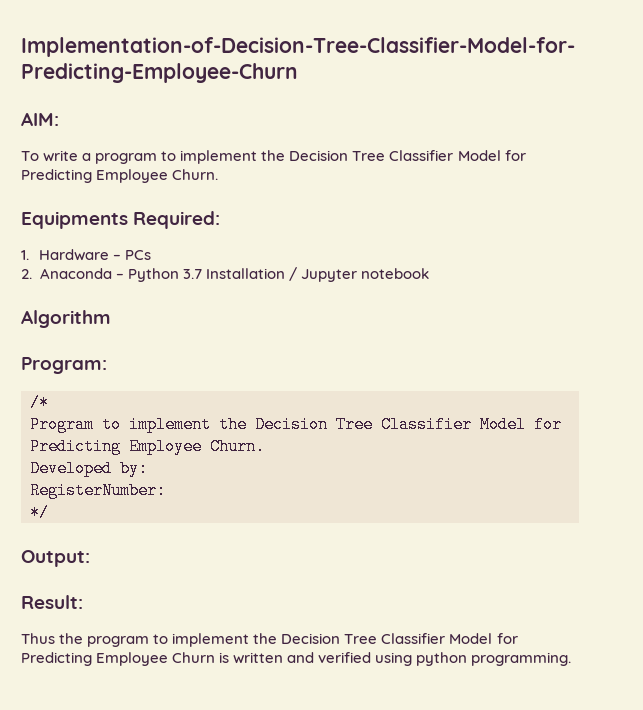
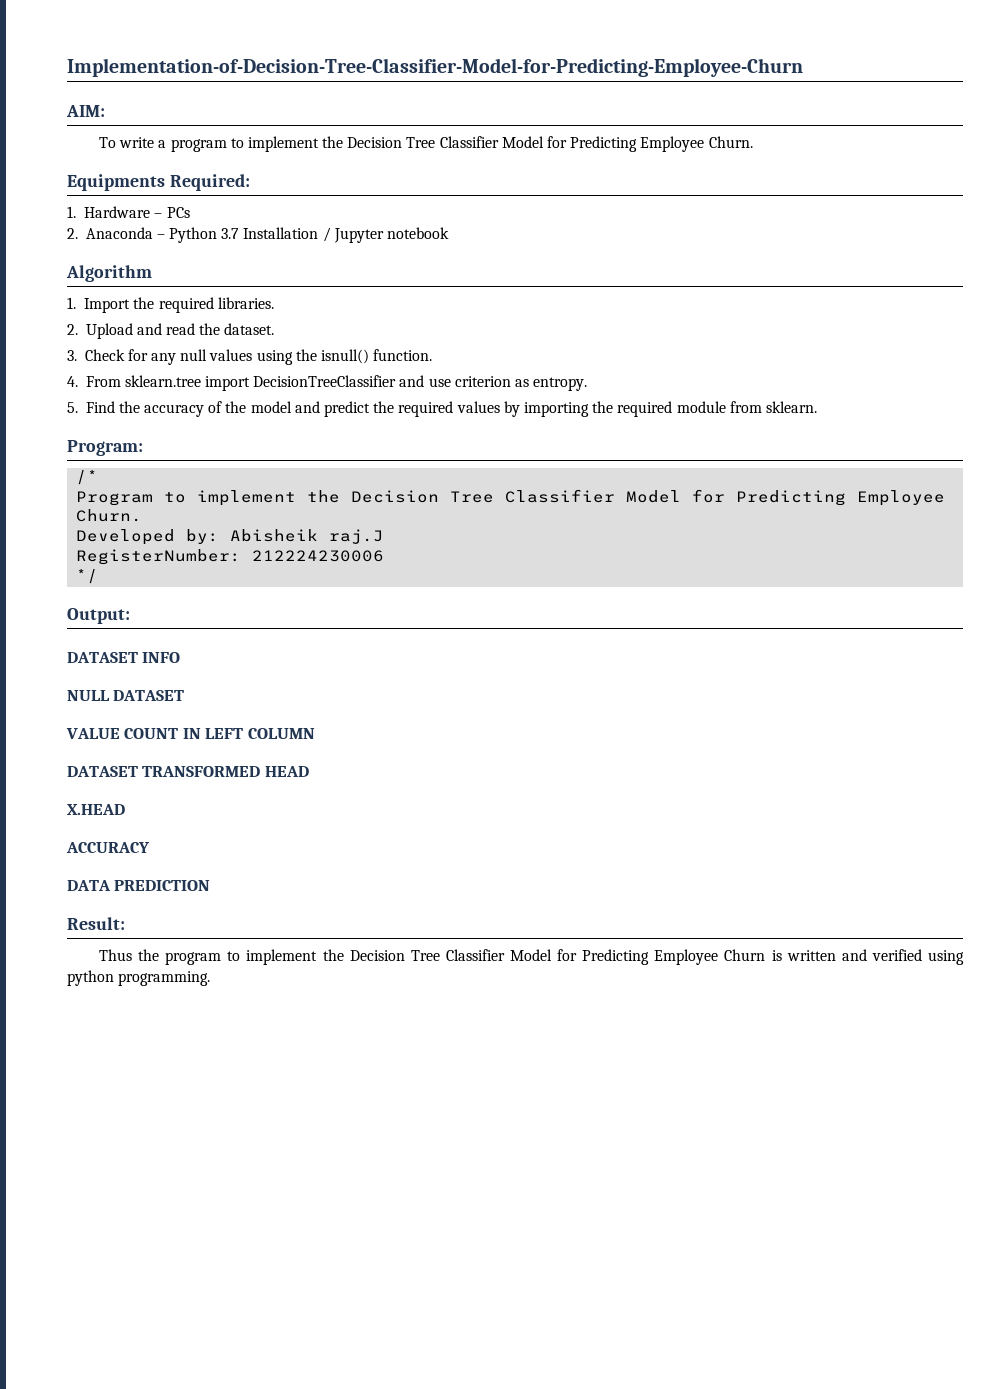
+ 1. Import the required libraries.
+ 2. Upload and read the dataset.
+ 3. Check for any null values using the isnull() function.
+ 4. From sklearn.tree import DecisionTreeClassifier and use criterion as entropy.
+ 5. Find the accuracy of the model and predict the required values by importing the required module from sklearn.
- Developed by:
+ Developed by: Abisheik raj.J
- RegisterNumber:
+ RegisterNumber: 212224230006
+ DATASET INFO
+ NULL DATASET
+ VALUE COUNT IN LEFT COLUMN
+ DATASET TRANSFORMED HEAD
+ X.HEAD
+ ACCURACY
+ DATA PREDICTION

